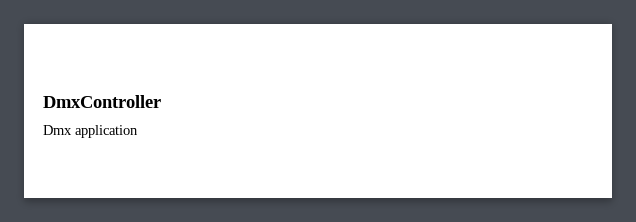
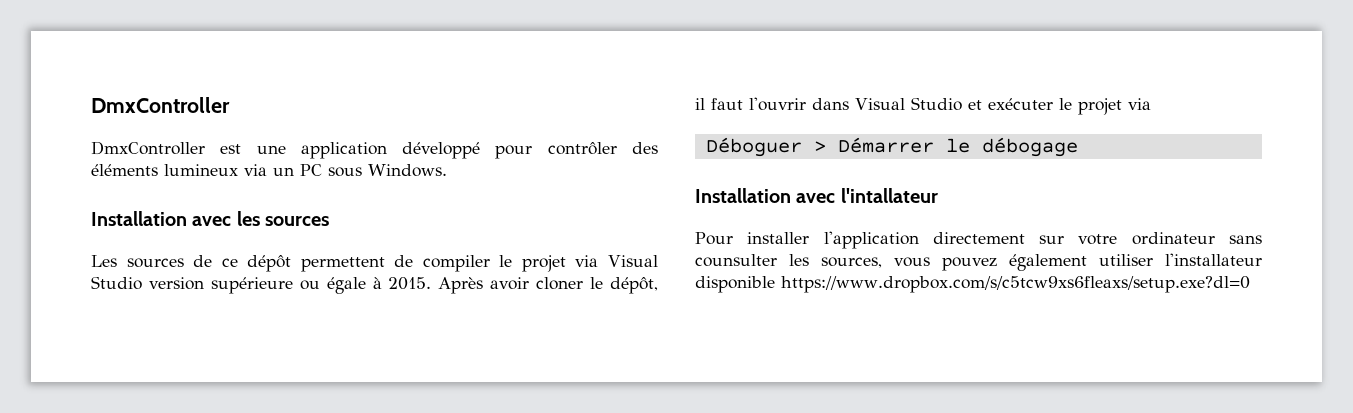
- Dmx application
+ DmxController est une application développé pour contrôler des éléments lumineux via un PC sous Windows.
+ Installation avec les sources
+ Les sources de ce dépôt permettent de compiler le projet via Visual Studio version supérieure ou égale à 2015. Après avoir cloner le dépôt, il faut l'ouvrir dans Visual Studio et exécuter le projet via
+ Déboguer > Démarrer le débogage
+ Installation avec l'intallateur
+ Pour installer l'application directement sur votre ordinateur sans counsulter les sources, vous pouvez également utiliser l'installateur disponible https://www.dropbox.com/s/c5tcw9xs6fleaxs/setup.exe?dl=0

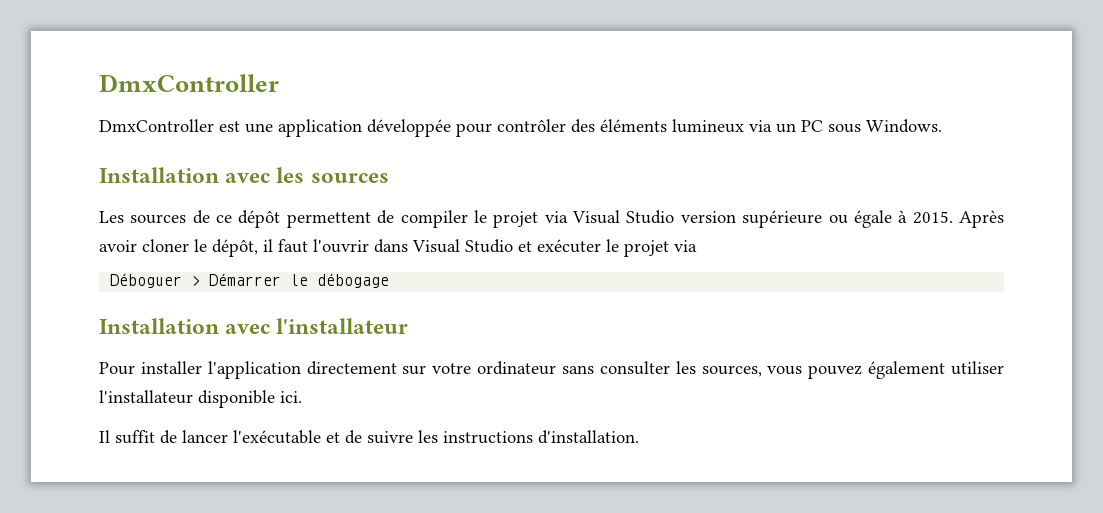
- DmxController est une application développé pour contrôler des éléments lumineux via un PC sous Windows.
+ DmxController est une application développée pour contrôler des éléments lumineux via un PC sous Windows.
- Installation avec l'intallateur
+ Installation avec l'installateur
- Pour installer l'application directement sur votre ordinateur sans counsulter les sources, vous pouvez également utiliser l'installateur disponible https://www.dropbox.com/s/c5tcw9xs6fleaxs/setup.exe?dl=0
+ Pour installer l'application directement sur votre ordinateur sans consulter les sources, vous pouvez également utiliser l'installateur disponible ici.
+ Il suffit de lancer l'exécutable et de suivre les instructions d'installation.

